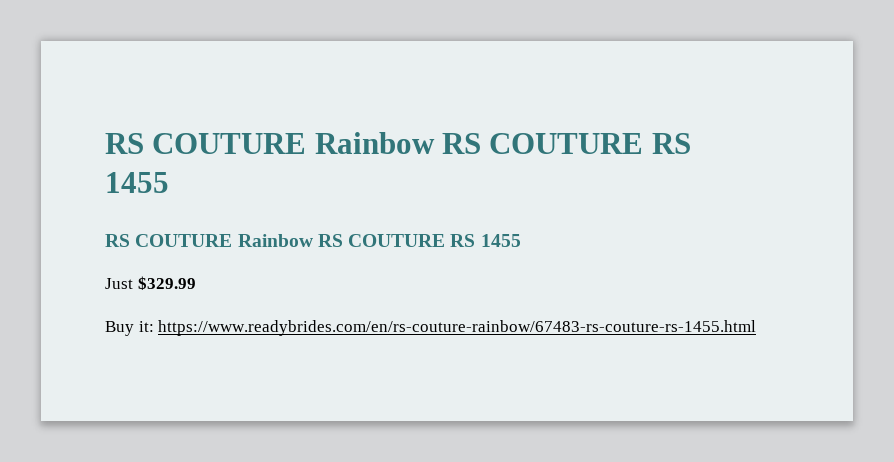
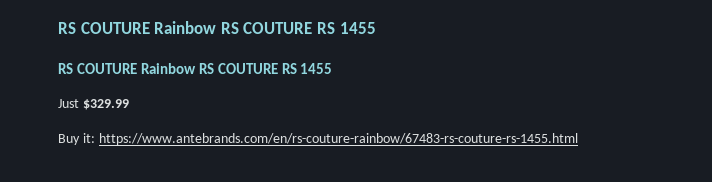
- Buy it: https://www.readybrides.com/en/rs-couture-rainbow/67483-rs-couture-rs-1455.html
+ Buy it: https://www.antebrands.com/en/rs-couture-rainbow/67483-rs-couture-rs-1455.html

